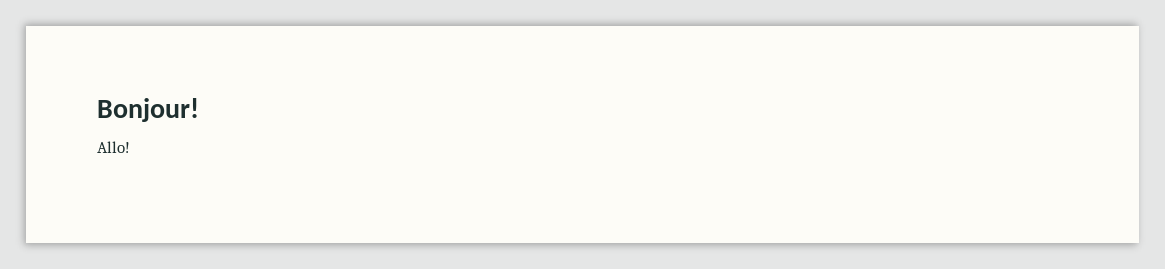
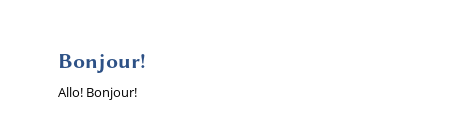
- Allo!
+ Allo! Bonjour!

